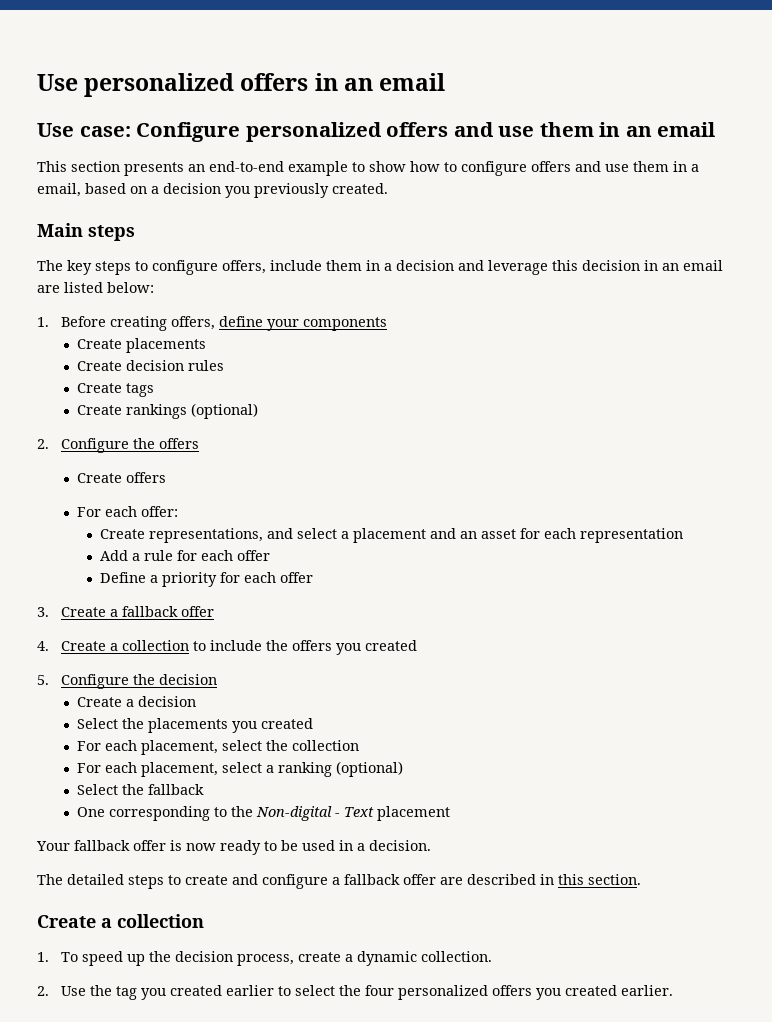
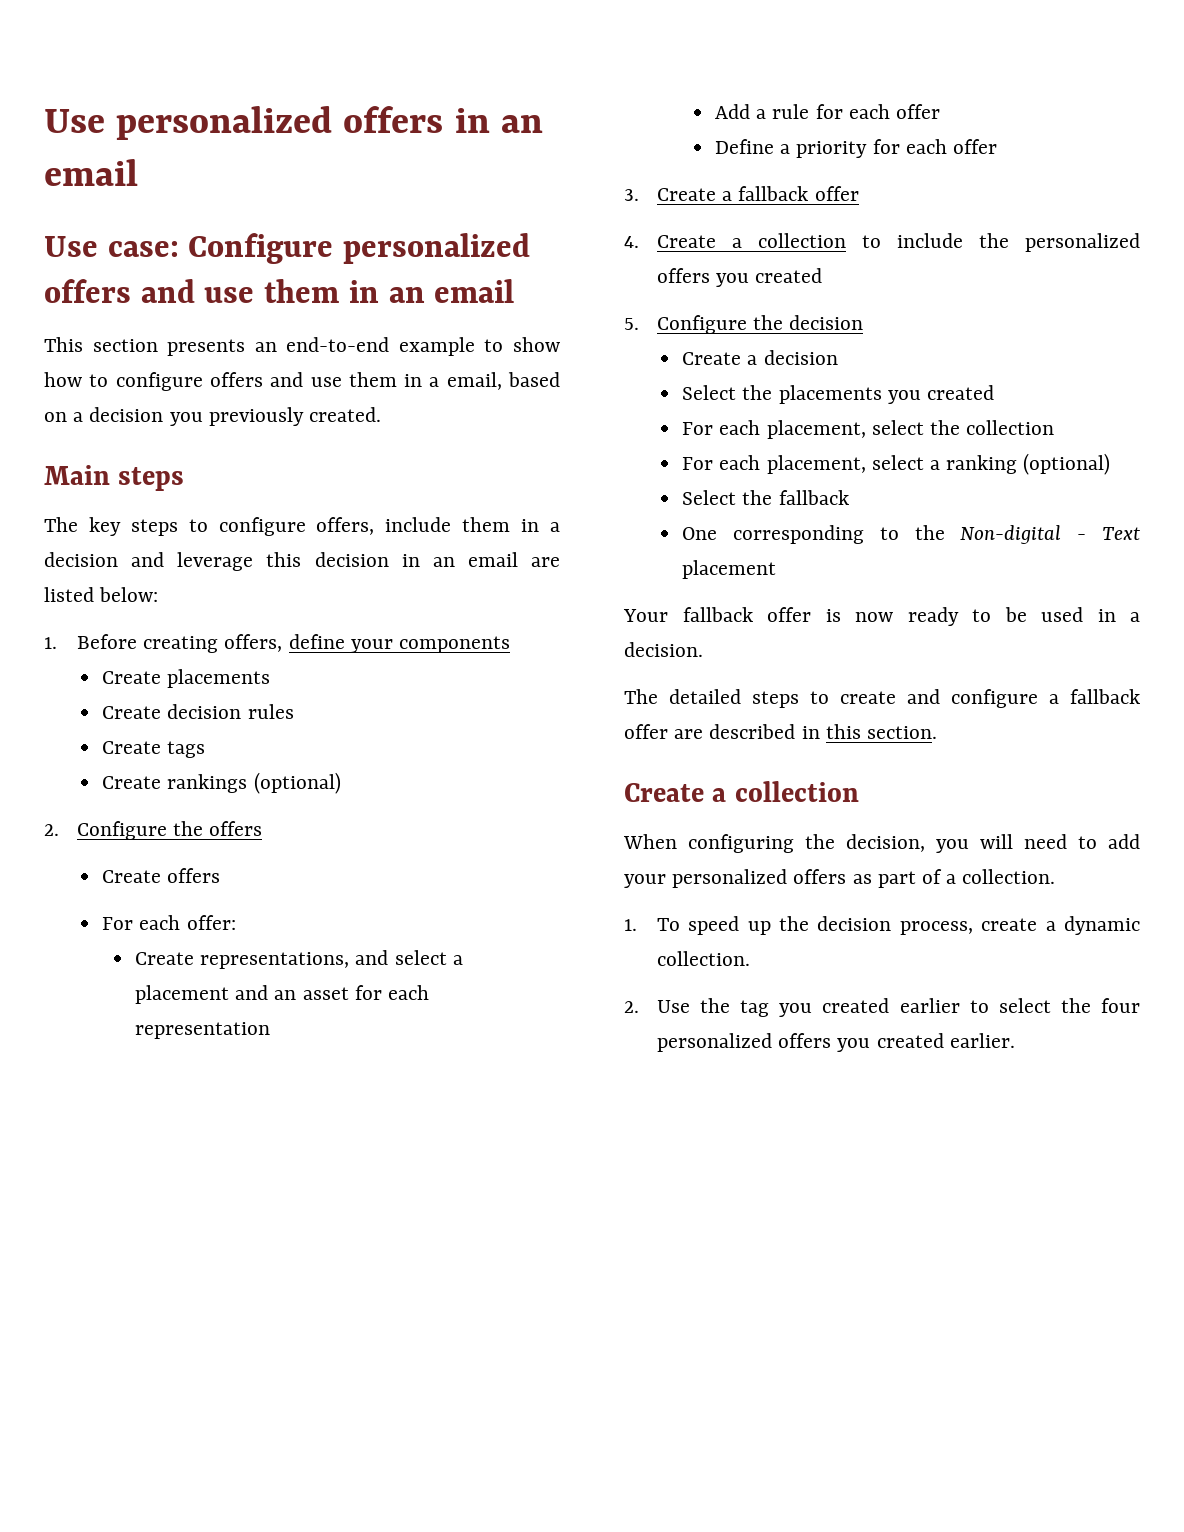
- 4. Create a collection to include the offers you created
+ 4. Create a collection to include the personalized offers you created
+ When configuring the decision, you will need to add your personalized offers as part of a collection.

